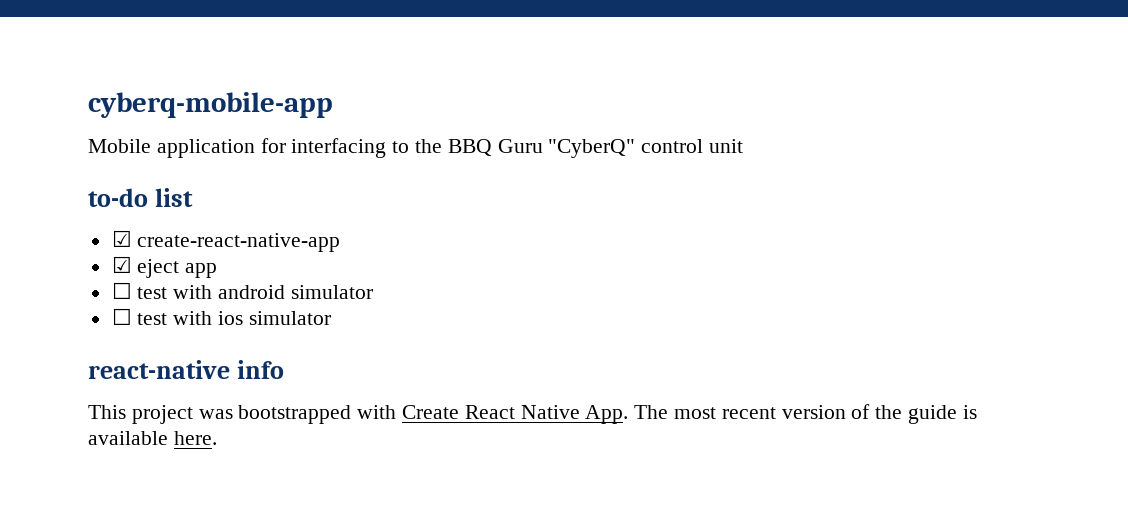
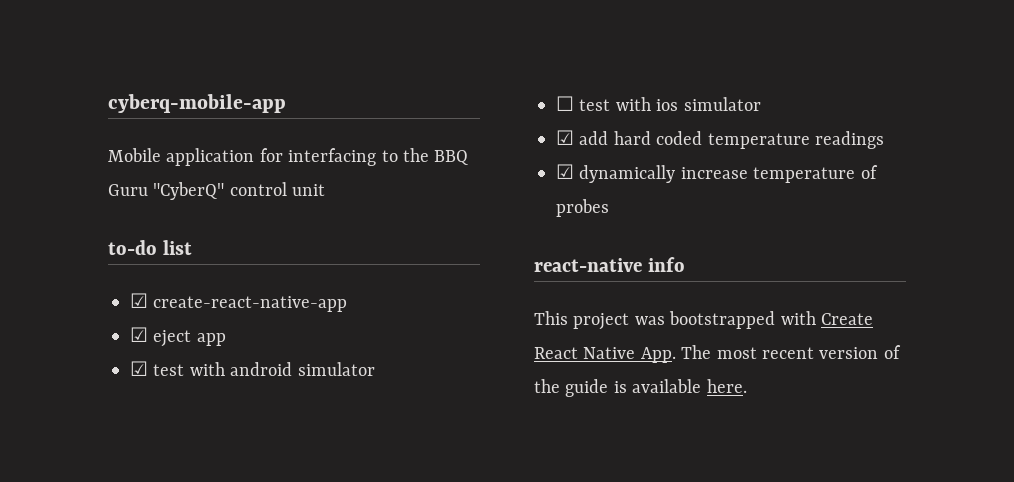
- ☐ test with android simulator
+ ☑ test with android simulator
+ ☑ add hard coded temperature readings
+ ☑ dynamically increase temperature of probes

